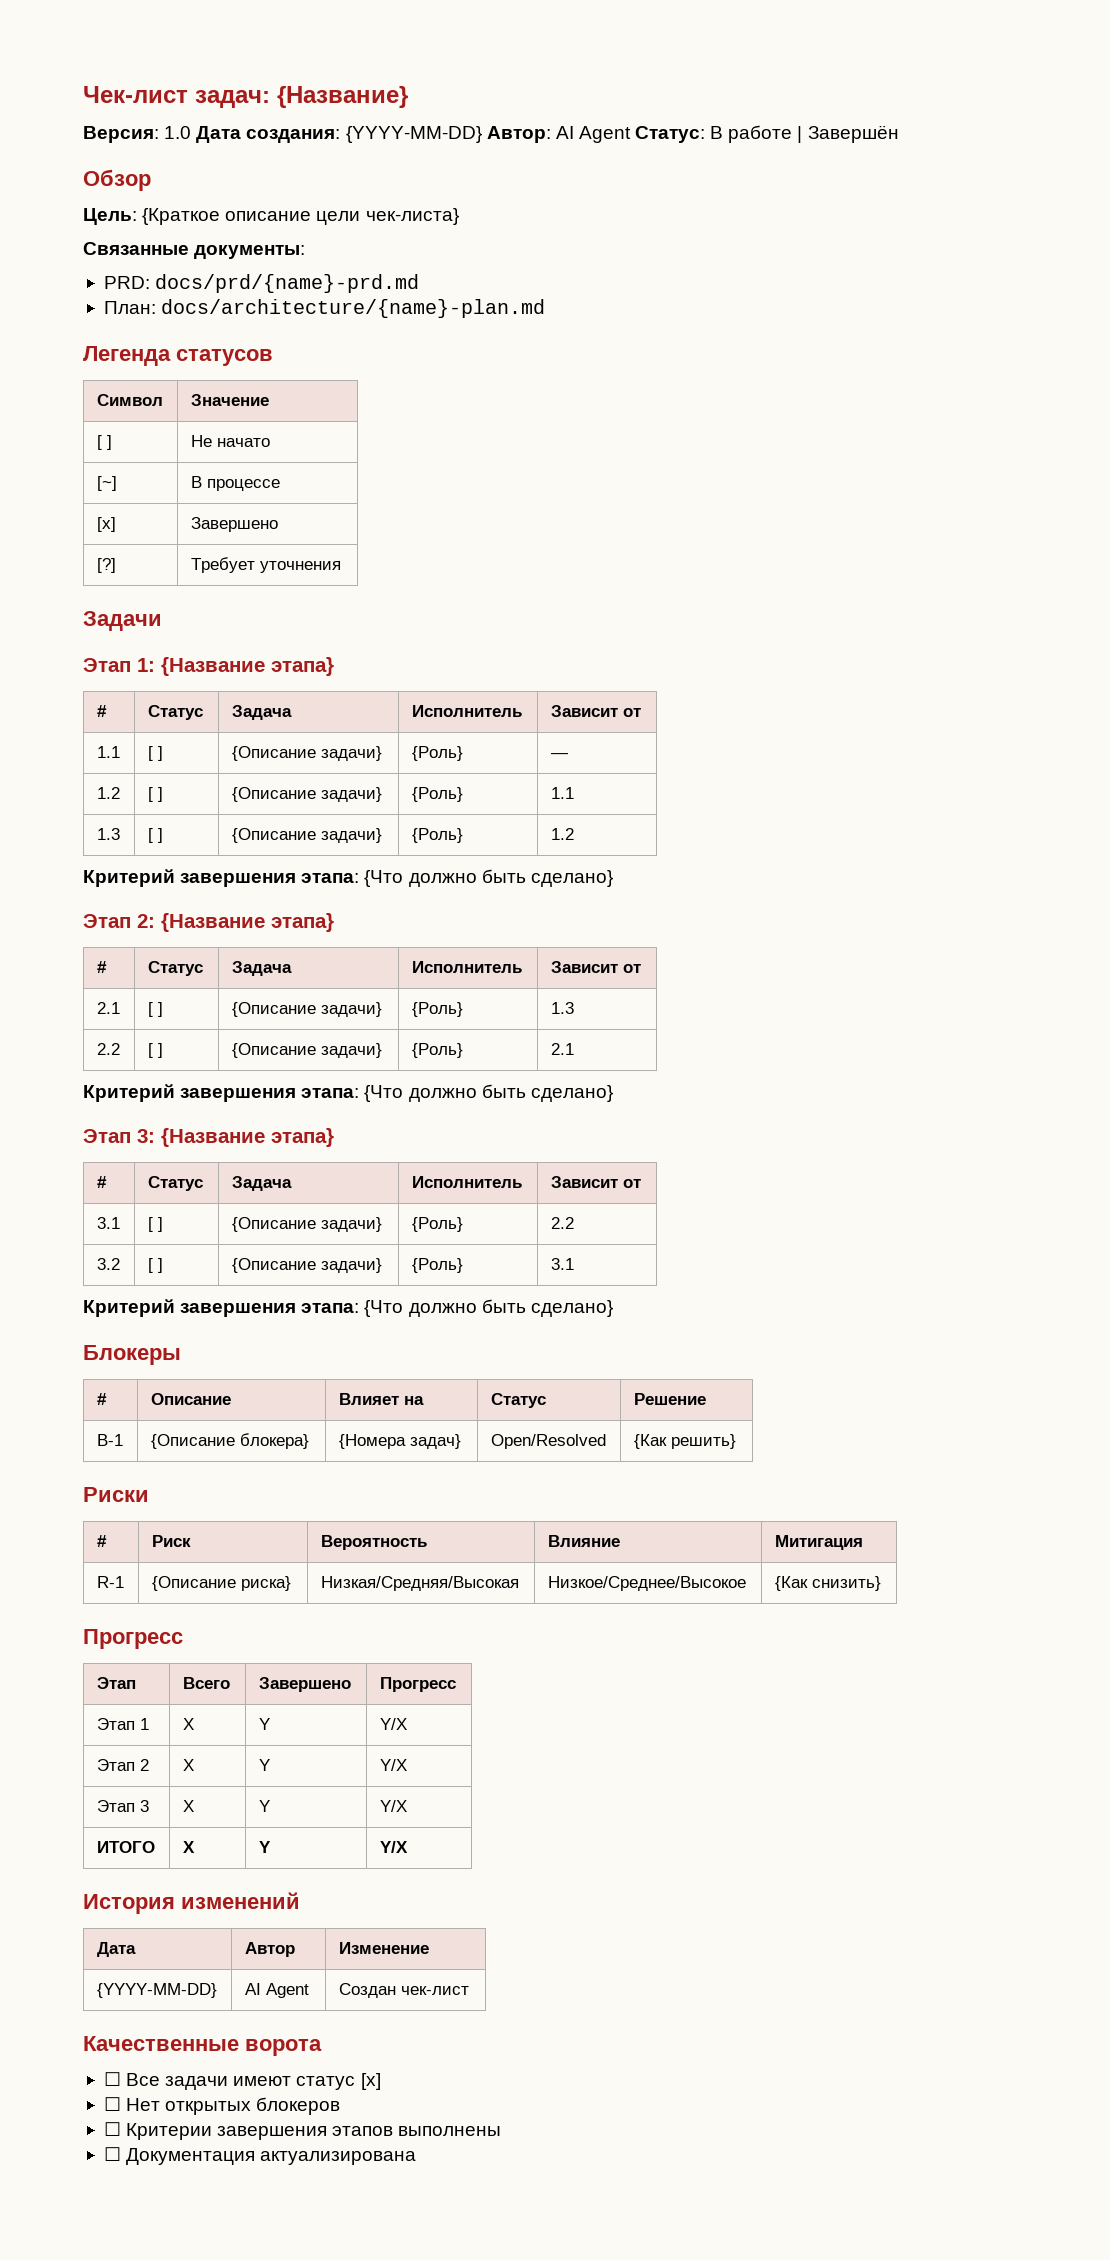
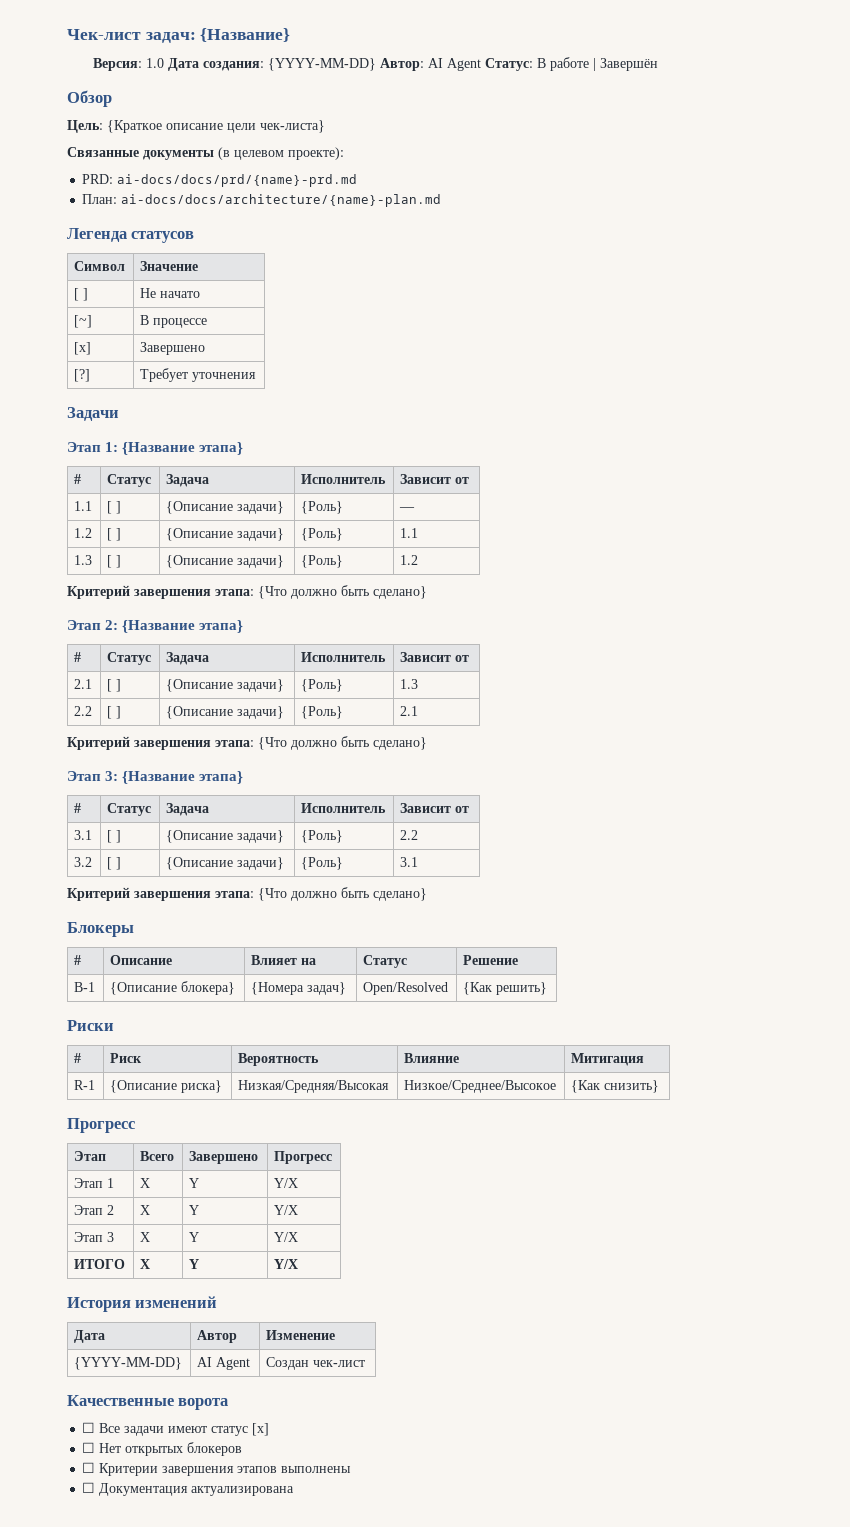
- Связанные документы:
+ Связанные документы (в целевом проекте):
- PRD: docs/prd/{name}-prd.md
+ PRD: ai-docs/docs/prd/{name}-prd.md
- План: docs/architecture/{name}-plan.md
+ План: ai-docs/docs/architecture/{name}-plan.md

